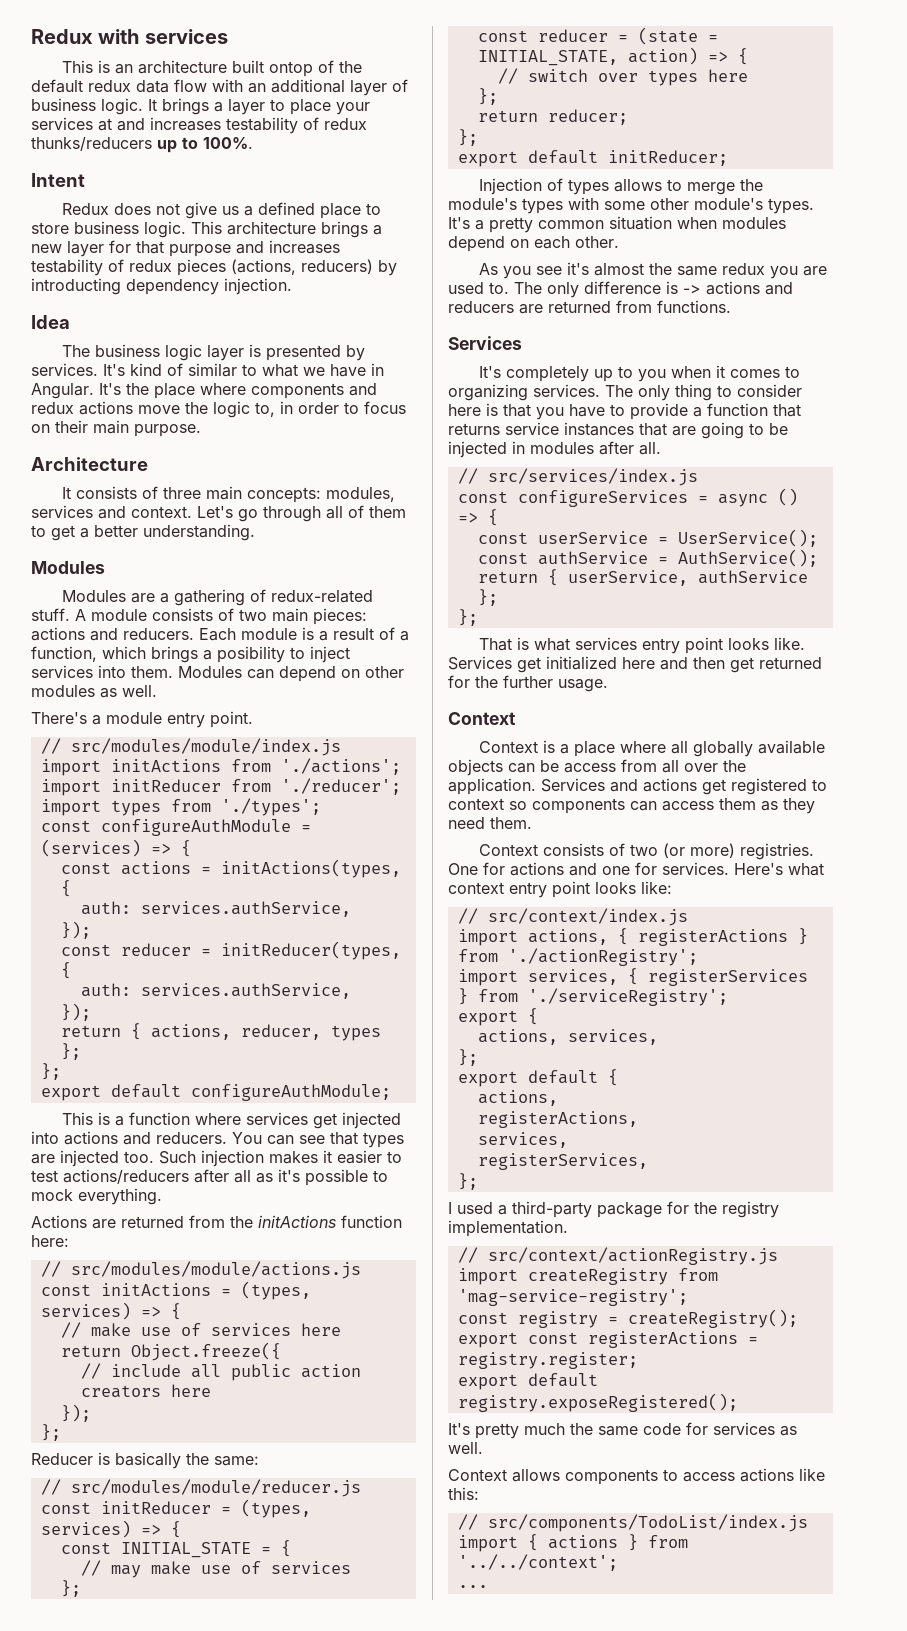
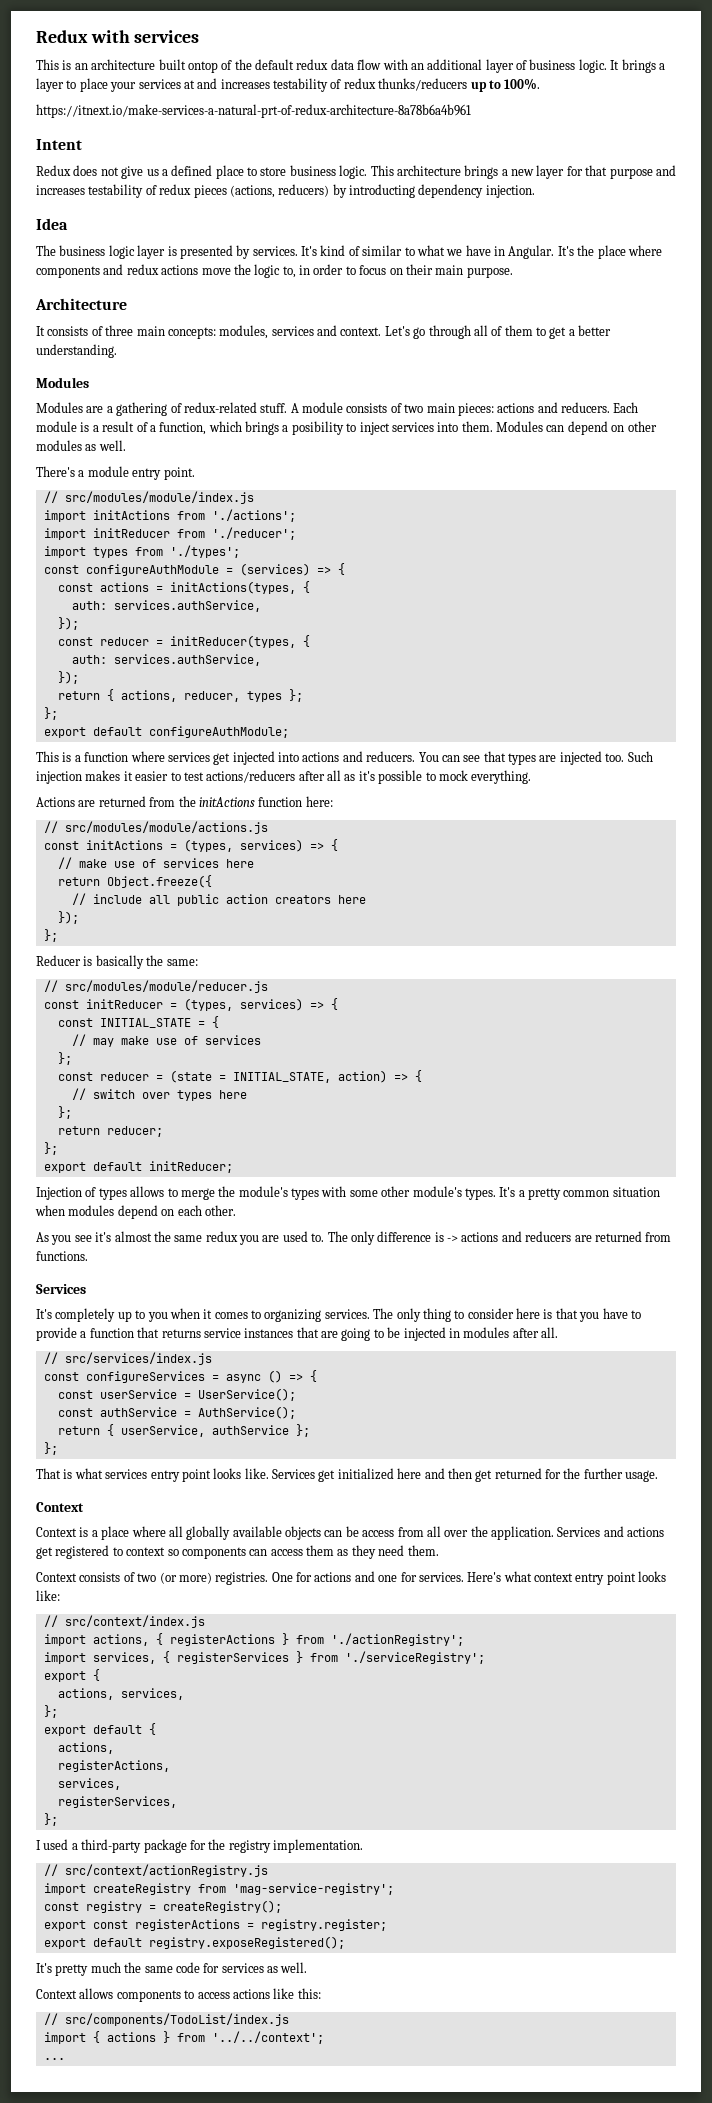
+ https://itnext.io/make-services-a-natural-prt-of-redux-architecture-8a78b6a4b961

